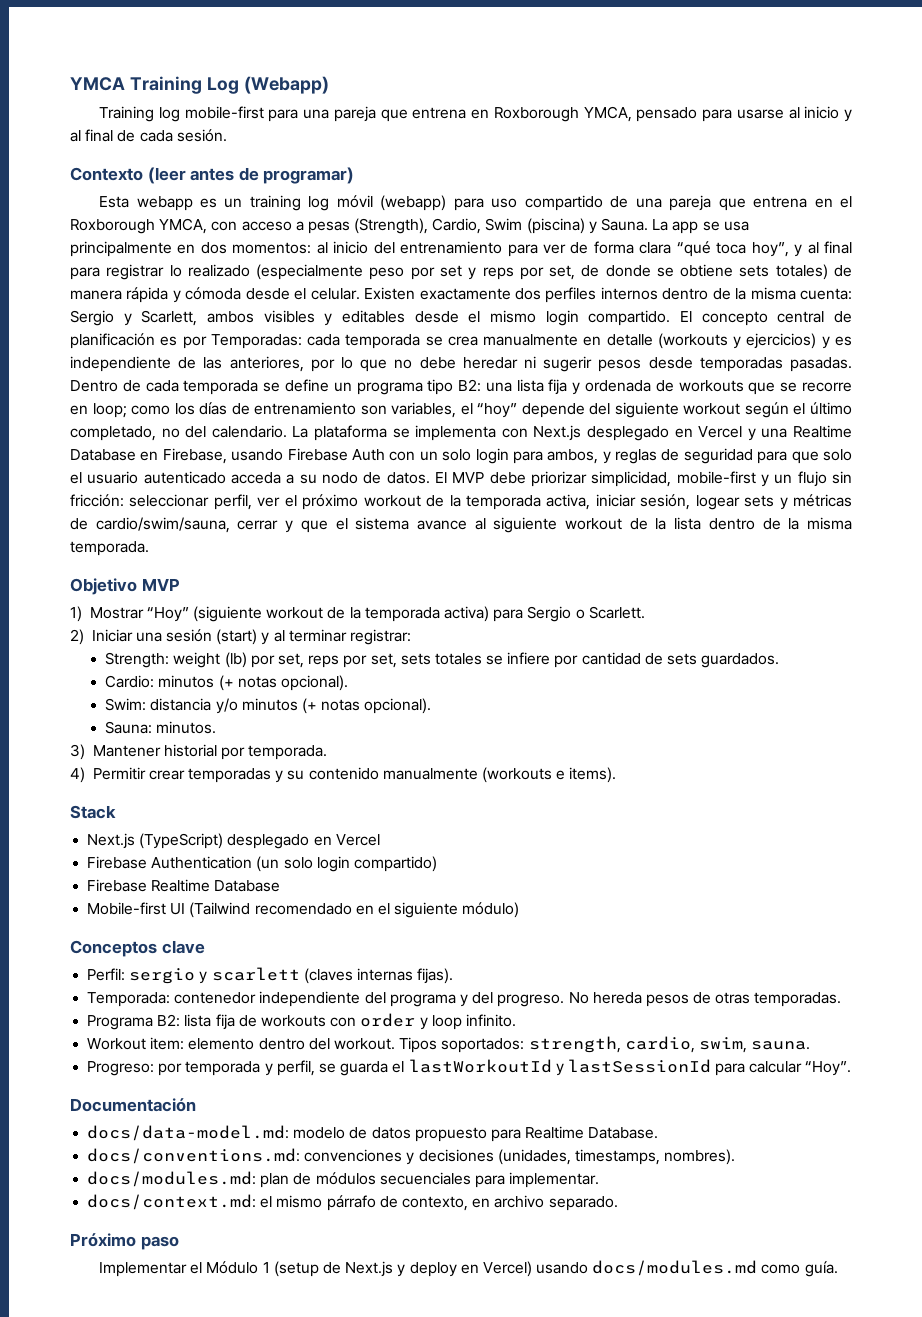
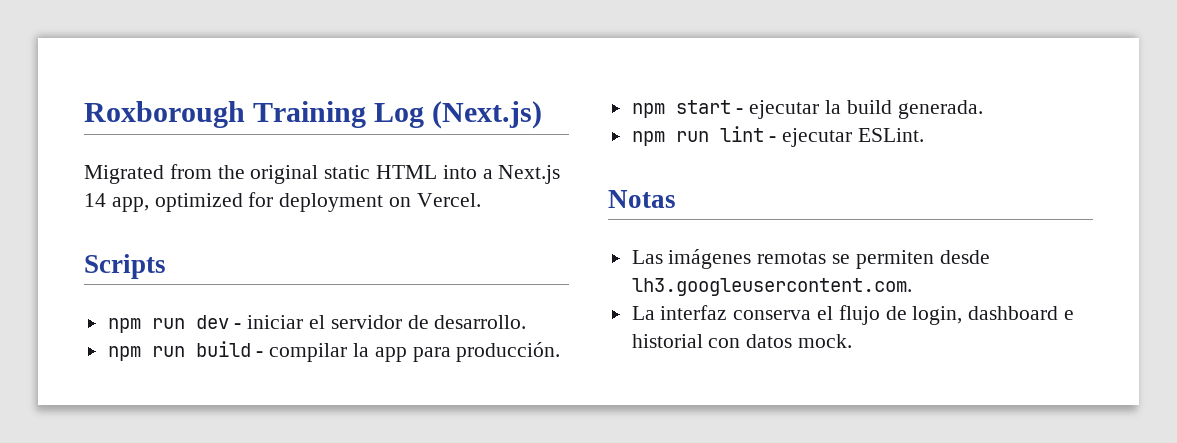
- YMCA Training Log (Webapp)
- Training log mobile-first para una pareja que entrena en Roxborough YMCA, pensado para usarse al inicio y al final de cada sesión.
- Contexto (leer antes de programar)
- Esta webapp es un training log móvil (webapp) para uso compartido de una pareja que entrena en el Roxborough YMCA, con acceso a pesas (Strength), Cardio, Swim (piscina) y Sauna. La app se usa principalmente en dos momentos: al inicio del entrenamiento para ver de forma clara “qué toca hoy”, y al final para registrar lo realizado (especialmente peso por set y reps por set, de donde se obtiene sets totales) de manera rápida y cómoda desde el celular. Existen exactamente dos perfiles internos dentro de la misma cuenta: Sergio y Scarlett, ambos visibles y editables desde el mismo login compartido. El concepto central de planificación es por Temporadas: cada temporada se crea manualmente en detalle (workouts y ejercicios) y es independiente de las anteriores, por lo que no debe heredar ni sugerir pesos desde temporadas pasadas. Dentro de cada temporada se define un programa tipo B2: una lista fija y ordenada de workouts que se recorre en loop; como los días de entrenamiento son variables, el “hoy” depende del siguiente workout según el último completado, no del calendario. La plataforma se implementa con Next.js desplegado en Vercel y una Realtime Database en Firebase, usando Firebase Auth con un solo login para ambos, y reglas de seguridad para que solo el usuario autenticado acceda a su nodo de datos. El MVP debe priorizar simplicidad, mobile-first y un flujo sin fricción: seleccionar perfil, ver el próximo workout de la temporada activa, iniciar sesión, logear sets y métricas de cardio/swim/sauna, cerrar y que el sistema avance al siguiente workout de la lista dentro de la misma temporada.
- Objetivo MVP
- 1) Mostrar “Hoy” (siguiente workout de la temporada activa) para Sergio o Scarlett.
- 2) Iniciar una sesión (start) y al terminar registrar:
- Strength: weight (lb) por set, reps por set, sets totales se infiere por cantidad de sets guardados.
- Cardio: minutos (+ notas opcional).
- Swim: distancia y/o minutos (+ notas opcional).
- Sauna: minutos.
- 3) Mantener historial por temporada.
- 4) Permitir crear temporadas y su contenido manualmente (workouts e items).
- Stack
- Next.js (TypeScript) desplegado en Vercel
- Firebase Authentication (un solo login compartido)
- Firebase Realtime Database
- Mobile-first UI (Tailwind recomendado en el siguiente módulo)
- Conceptos clave
- Perfil: sergio y scarlett (claves internas fijas).
- Temporada: contenedor independiente del programa y del progreso. No hereda pesos de otras temporadas.
- Programa B2: lista fija de workouts con order y loop infinito.
- Workout item: elemento dentro del workout. Tipos soportados: strength, cardio, swim, sauna.
- Progreso: por temporada y perfil, se guarda el lastWorkoutId y lastSessionId para calcular “Hoy”.
- Documentación
- docs/data-model.md: modelo de datos propuesto para Realtime Database.
- docs/conventions.md: convenciones y decisiones (unidades, timestamps, nombres).
- docs/modules.md: plan de módulos secuenciales para implementar.
- docs/context.md: el mismo párrafo de contexto, en archivo separado.
- Próximo paso
- Implementar el Módulo 1 (setup de Next.js y deploy en Vercel) usando docs/modules.md como guía.
+ Roxborough Training Log (Next.js)
+ Migrated from the original static HTML into a Next.js 14 app, optimized for deployment on Vercel.
+ Scripts
+ npm run dev - iniciar el servidor de desarrollo.
+ npm run build - compilar la app para producción.
+ npm start - ejecutar la build generada.
+ npm run lint - ejecutar ESLint.
+ Notas
+ Las imágenes remotas se permiten desde lh3.googleusercontent.com.
+ La interfaz conserva el flujo de login, dashboard e historial con datos mock.

